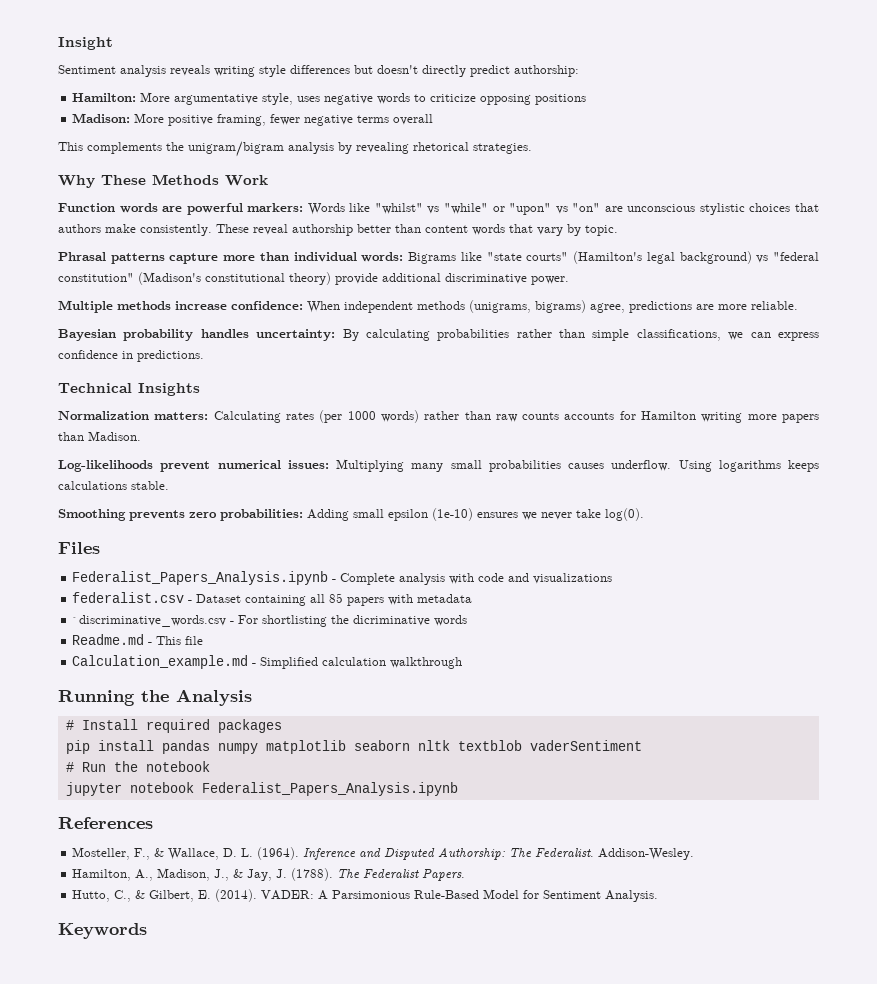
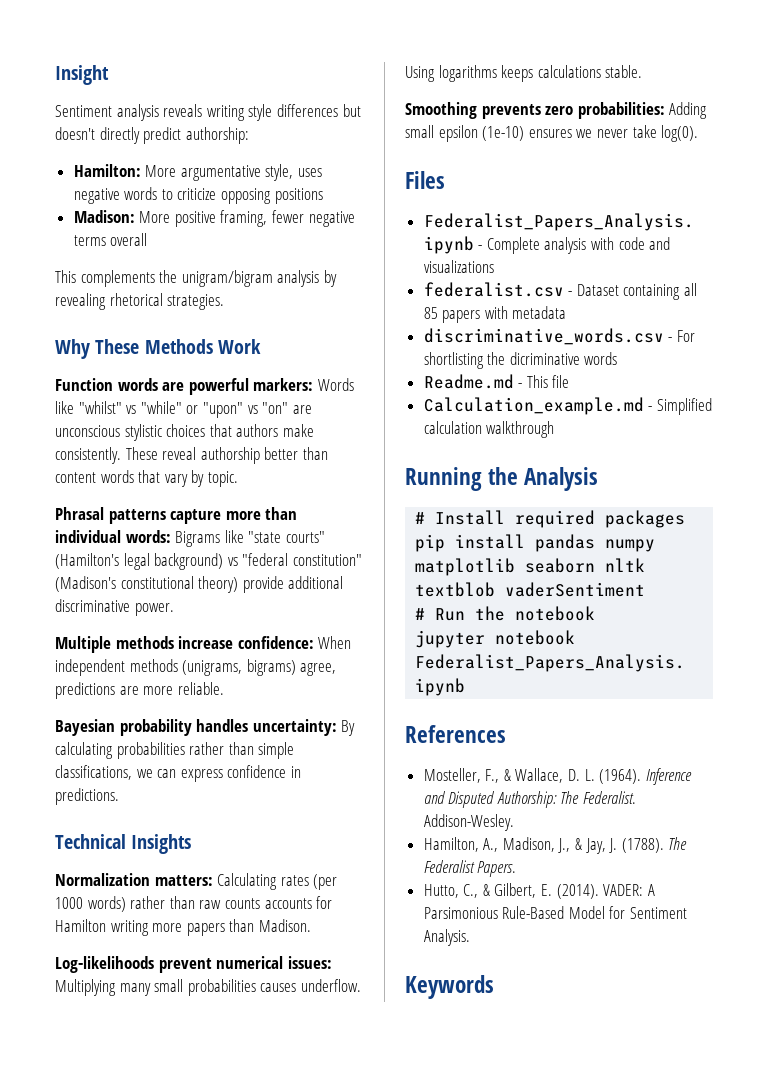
- `discriminative_words.csv - For shortlisting the dicriminative words
+ discriminative_words.csv - For shortlisting the dicriminative words

